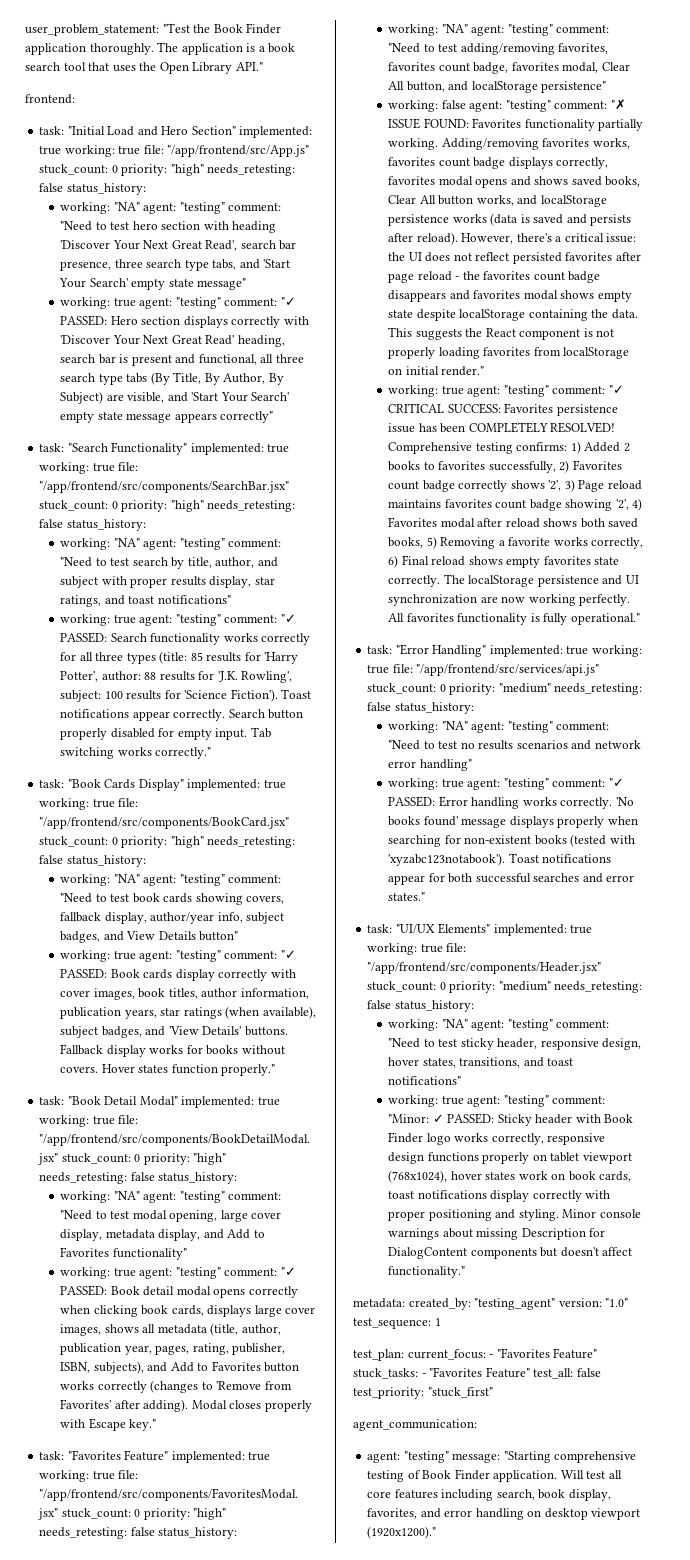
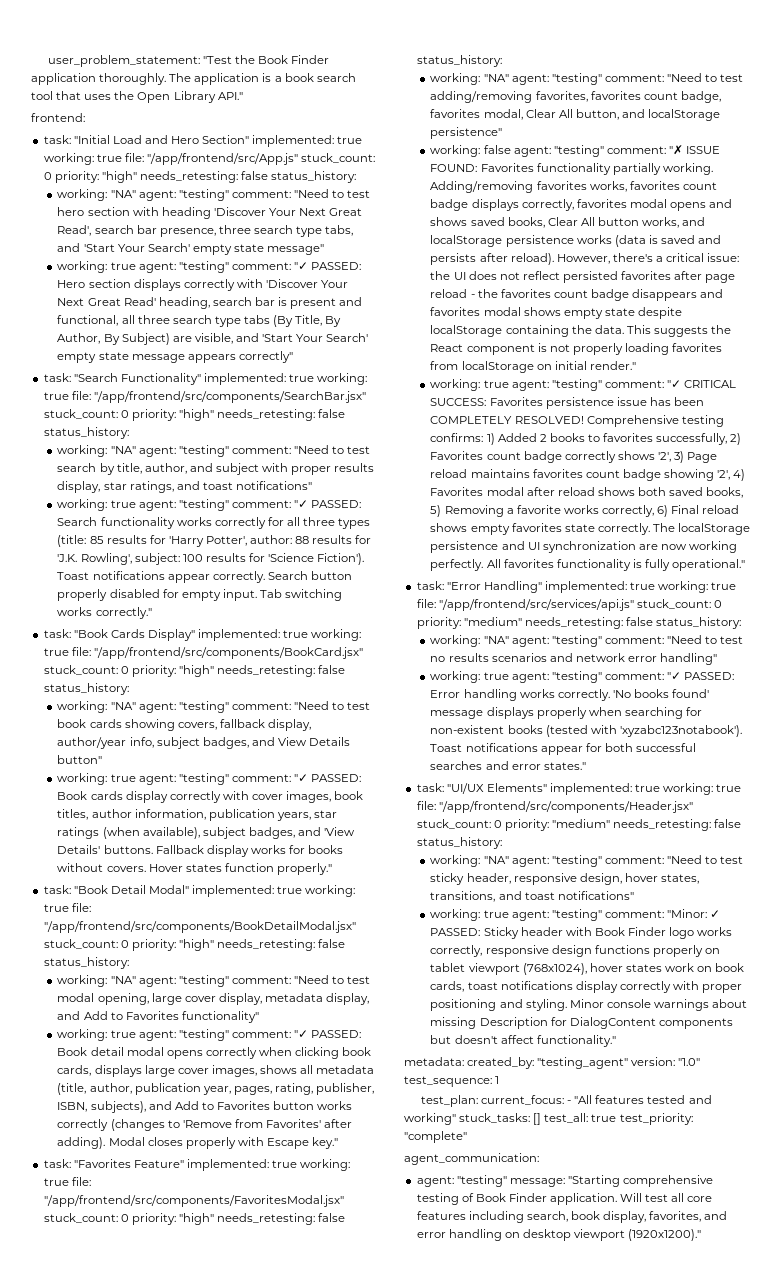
- test_plan: current_focus: - "Favorites Feature" stuck_tasks: - "Favorites Feature" test_all: false test_priority: "stuck_first"
+ test_plan: current_focus: - "All features tested and working" stuck_tasks: [] test_all: true test_priority: "complete"

